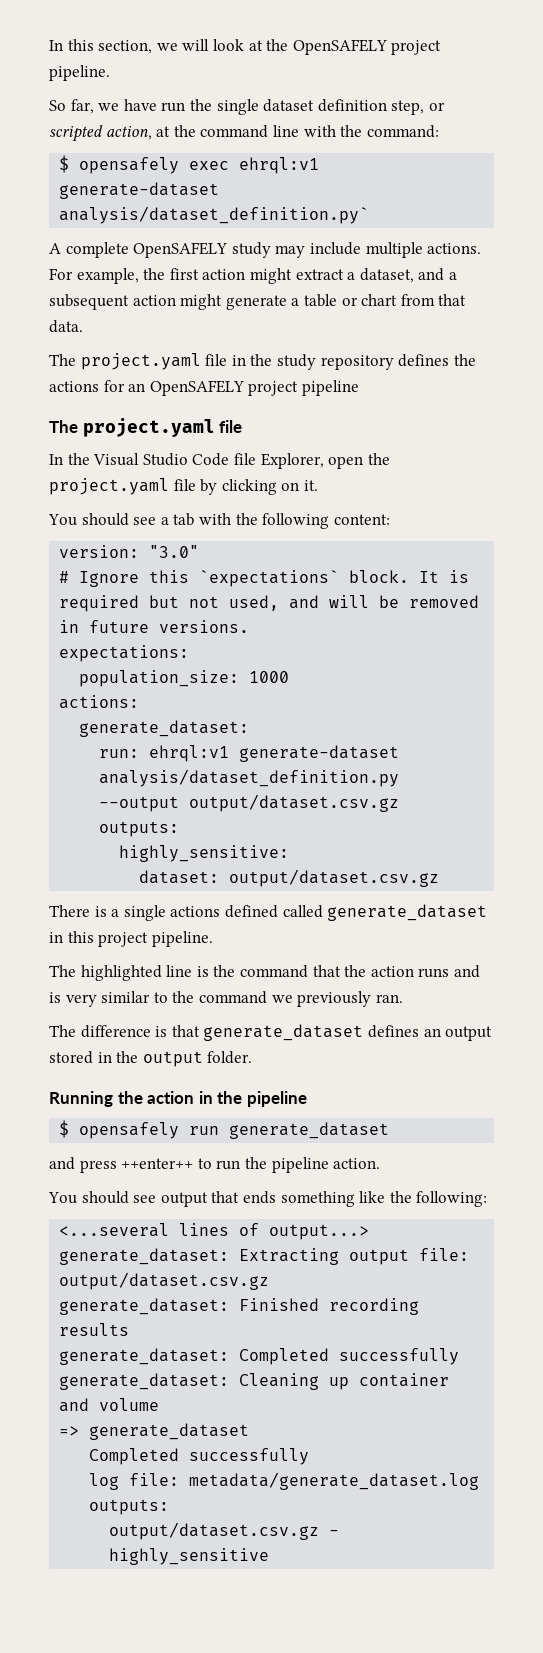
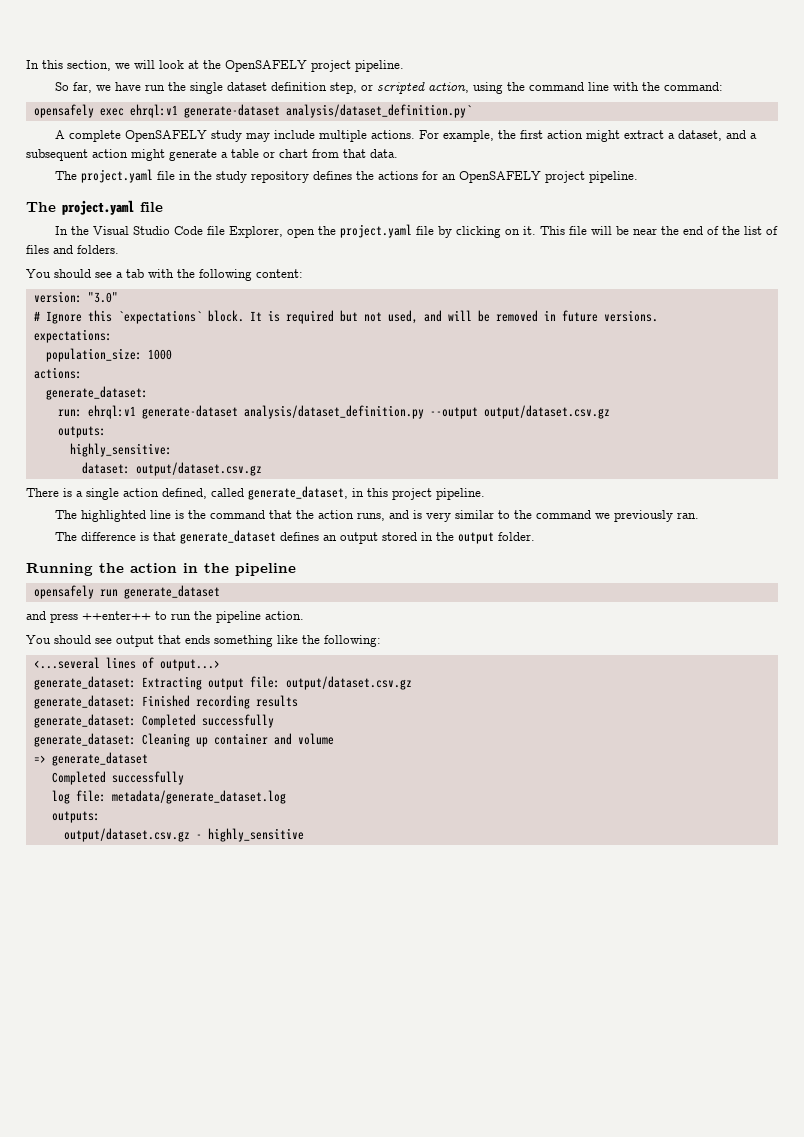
- So far, we have run the single dataset definition step, or scripted action, at the command line with the command:
+ So far, we have run the single dataset definition step, or scripted action, using the command line with the command:
- $ opensafely exec ehrql:v1 generate-dataset analysis/dataset_definition.py`
+ opensafely exec ehrql:v1 generate-dataset analysis/dataset_definition.py`
- The project.yaml file in the study repository defines the actions for an OpenSAFELY project pipeline
+ The project.yaml file in the study repository defines the actions for an OpenSAFELY project pipeline.
+ This file will be near the end of the list of files and folders.
- There is a single actions defined called generate_dataset in this project pipeline.
+ There is a single action defined, called generate_dataset, in this project pipeline.
- The highlighted line is the command that the action runs and is very similar to the command we previously ran.
+ The highlighted line is the command that the action runs, and is very similar to the command we previously ran.
- $ opensafely run generate_dataset
+ opensafely run generate_dataset

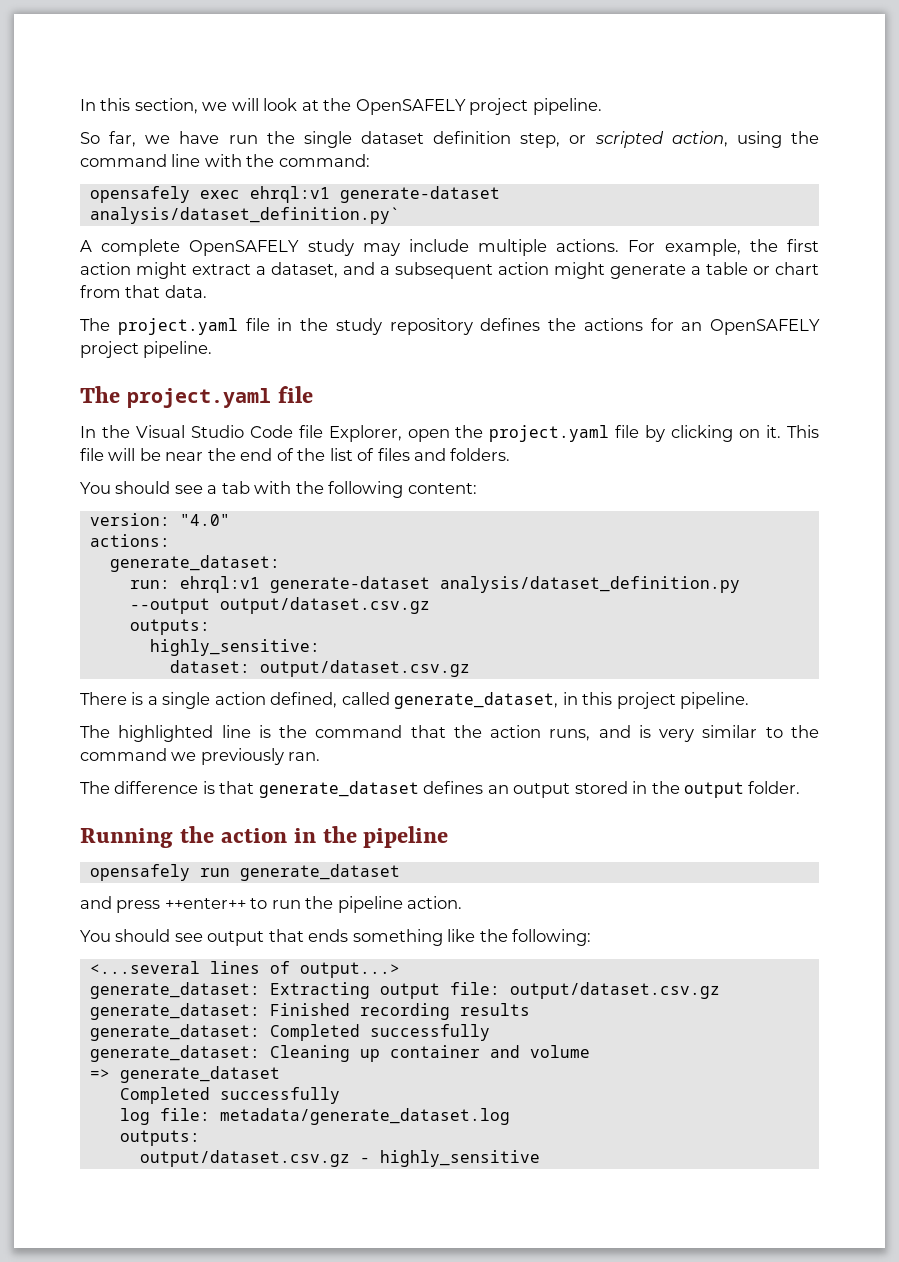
- version: "3.0"
- # Ignore this `expectations` block. It is required but not used, and will be removed in future versions.
- expectations:
- population_size: 1000
+ version: "4.0"

